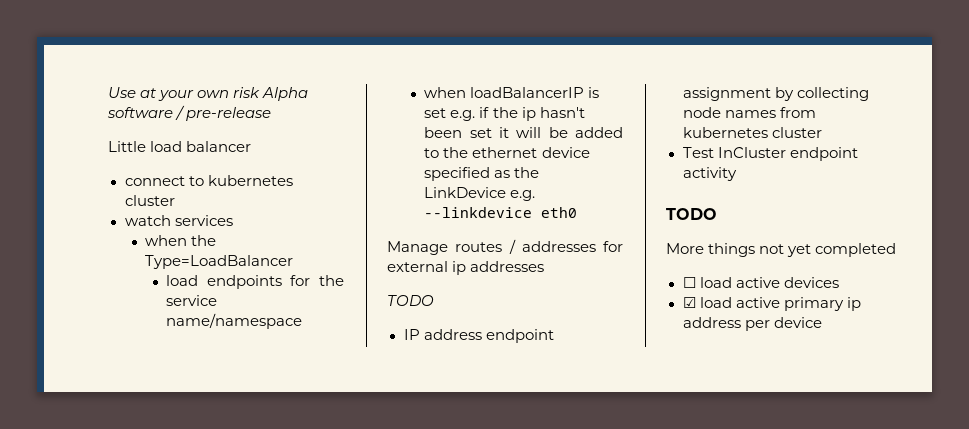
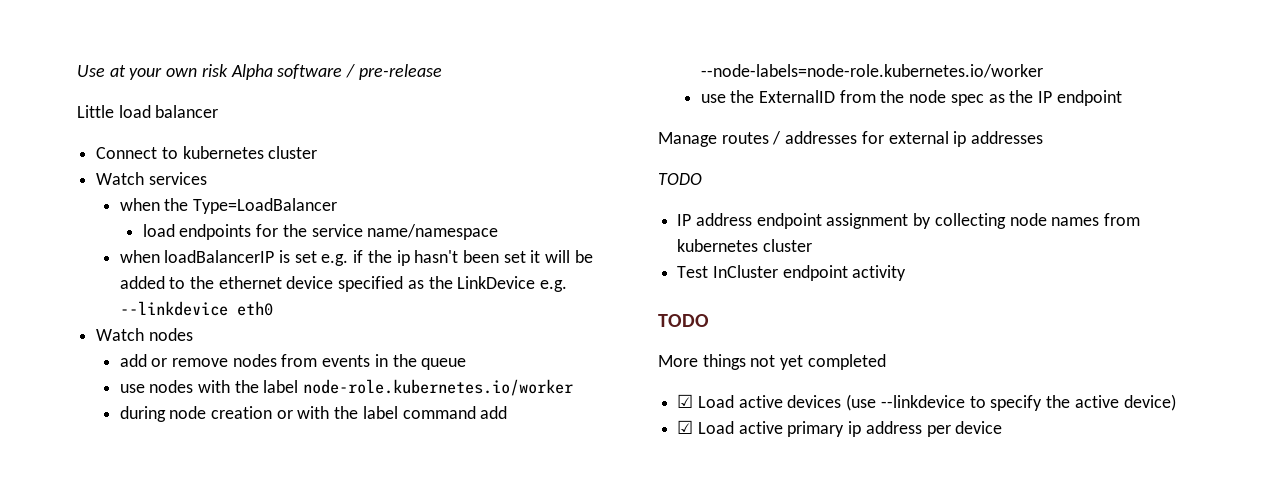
- connect to kubernetes cluster
+ Connect to kubernetes cluster
- watch services
+ Watch services
+ Watch nodes
+ add or remove nodes from events in the queue
+ use nodes with the label node-role.kubernetes.io/worker
+ during node creation or with the label command add --node-labels=node-role.kubernetes.io/worker
+ use the ExternalID from the node spec as the IP endpoint
- ☐ load active devices
- ☑ load active primary ip address per device
+ ☑ Load active devices (use --linkdevice to specify the active device)
+ ☑ Load active primary ip address per device

